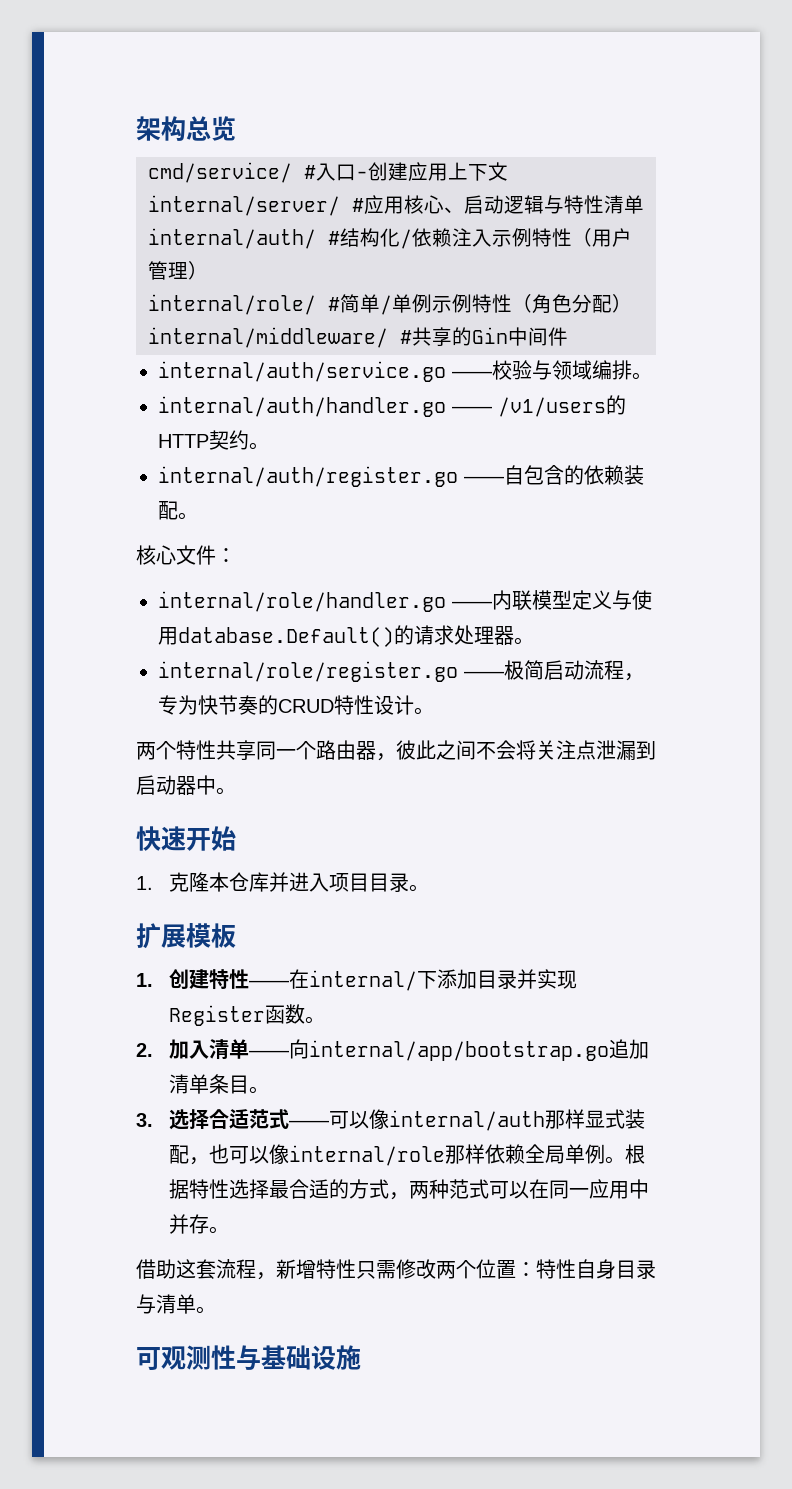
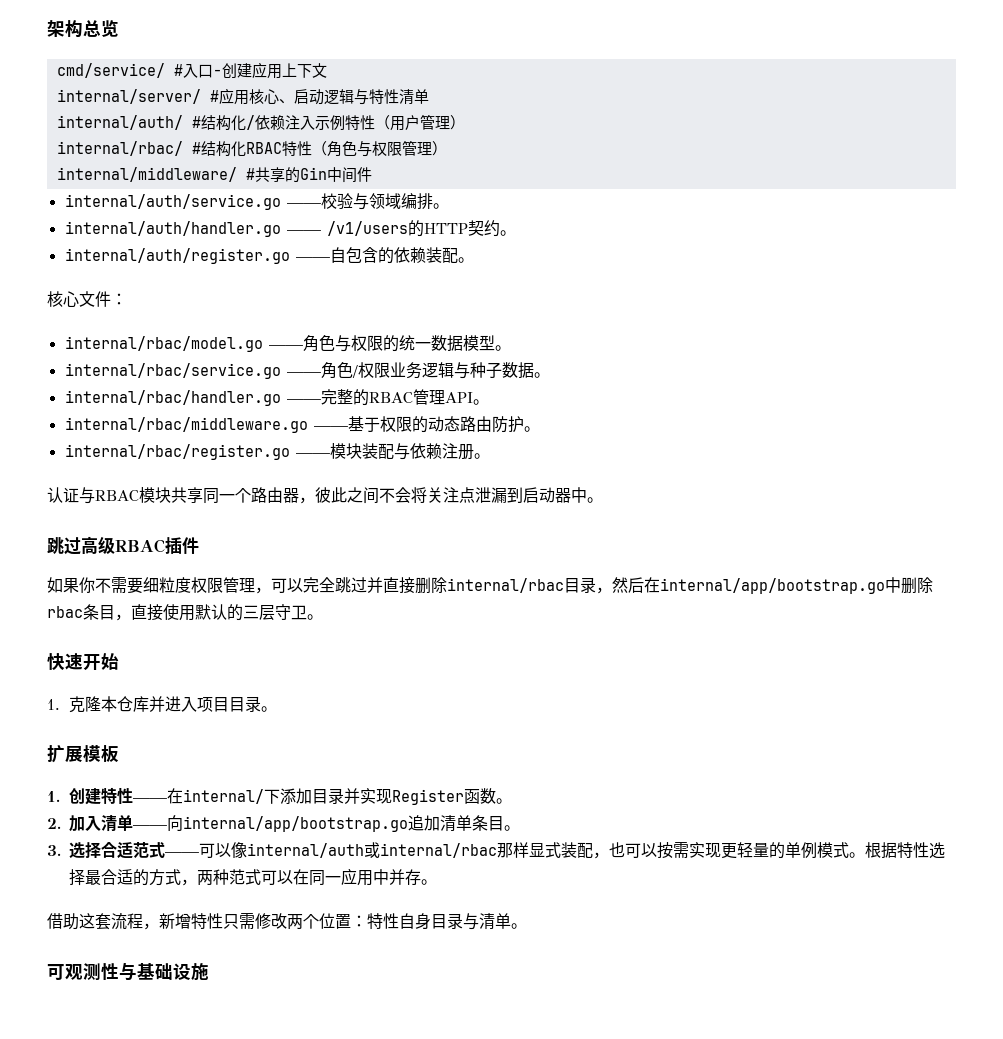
- internal/role/ #简单/单例示例特性（角色分配）
+ internal/rbac/ #结构化RBAC特性（角色与权限管理）
- internal/role/handler.go ——内联模型定义与使用database.Default()的请求处理器。
- internal/role/register.go ——极简启动流程，专为快节奏的CRUD特性设计。
- 两个特性共享同一个路由器，彼此之间不会将关注点泄漏到启动器中。
+ internal/rbac/model.go ——角色与权限的统一数据模型。
+ internal/rbac/service.go ——角色/权限业务逻辑与种子数据。
+ internal/rbac/handler.go ——完整的RBAC管理API。
+ internal/rbac/middleware.go ——基于权限的动态路由防护。
+ internal/rbac/register.go ——模块装配与依赖注册。
+ 认证与RBAC模块共享同一个路由器，彼此之间不会将关注点泄漏到启动器中。
+ 跳过高级RBAC插件
+ 如果你不需要细粒度权限管理，可以完全跳过并直接删除internal/rbac目录，然后在internal/app/bootstrap.go中删除rbac条目，直接使用默认的三层守卫。
- 3.选择合适范式——可以像internal/auth那样显式装配，也可以像internal/role那样依赖全局单例。
+ 3.选择合适范式——可以像internal/auth或internal/rbac那样显式装配，也可以按需实现更轻量的单例模式。

